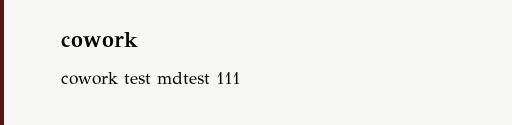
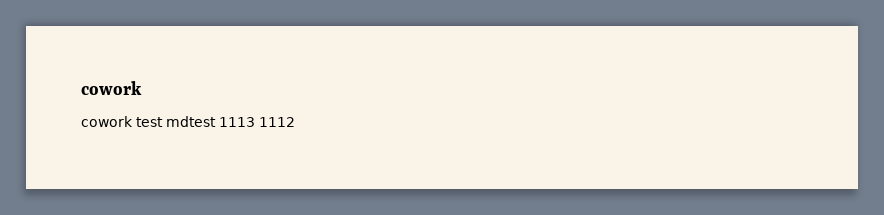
- cowork test mdtest 111
+ cowork test mdtest 1113 1112

